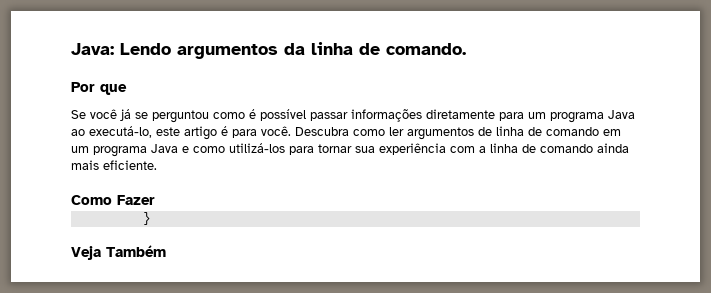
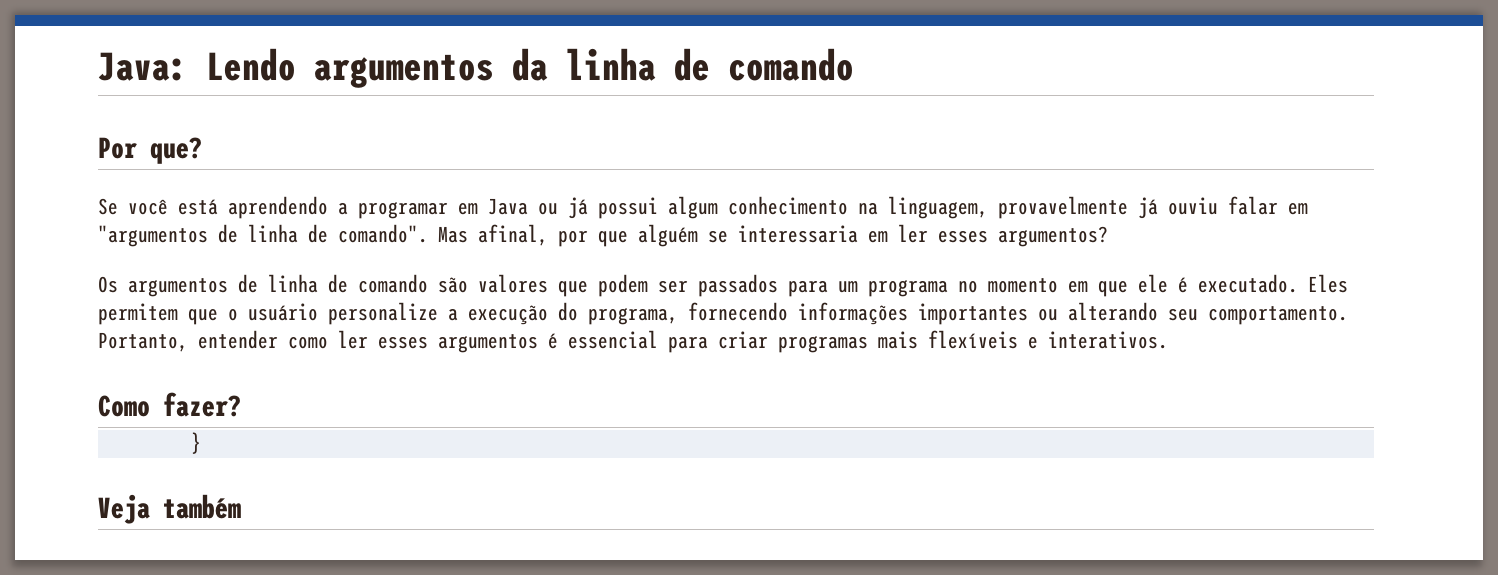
- Java: Lendo argumentos da linha de comando.
+ Java: Lendo argumentos da linha de comando
- Por que
+ Por que?
- Se você já se perguntou como é possível passar informações diretamente para um programa Java ao executá-lo, este artigo é para você. Descubra como ler argumentos de linha de comando em um programa Java e como utilizá-los para tornar sua experiência com a linha de comando ainda mais eficiente.
+ Se você está aprendendo a programar em Java ou já possui algum conhecimento na linguagem, provavelmente já ouviu falar em "argumentos de linha de comando". Mas afinal, por que alguém se interessaria em ler esses argumentos?
+ Os argumentos de linha de comando são valores que podem ser passados para um programa no momento em que ele é executado. Eles permitem que o usuário personalize a execução do programa, fornecendo informações importantes ou alterando seu comportamento. Portanto, entender como ler esses argumentos é essencial para criar programas mais flexíveis e interativos.
- Como Fazer
+ Como fazer?
- Veja Também
+ Veja também

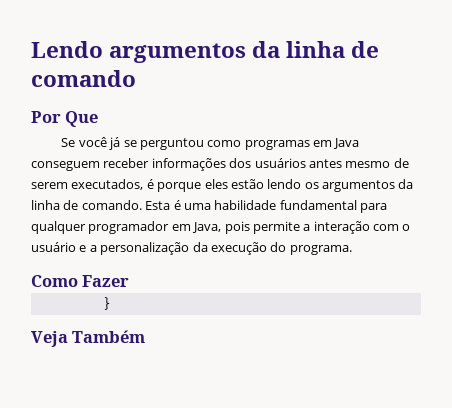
- Java: Lendo argumentos da linha de comando
+ Lendo argumentos da linha de comando
- Por que?
+ Por Que
- Se você está aprendendo a programar em Java ou já possui algum conhecimento na linguagem, provavelmente já ouviu falar em "argumentos de linha de comando". Mas afinal, por que alguém se interessaria em ler esses argumentos?
- Os argumentos de linha de comando são valores que podem ser passados para um programa no momento em que ele é executado. Eles permitem que o usuário personalize a execução do programa, fornecendo informações importantes ou alterando seu comportamento. Portanto, entender como ler esses argumentos é essencial para criar programas mais flexíveis e interativos.
+ Se você já se perguntou como programas em Java conseguem receber informações dos usuários antes mesmo de serem executados, é porque eles estão lendo os argumentos da linha de comando. Esta é uma habilidade fundamental para qualquer programador em Java, pois permite a interação com o usuário e a personalização da execução do programa.
- Como fazer?
+ Como Fazer
- Veja também
+ Veja Também

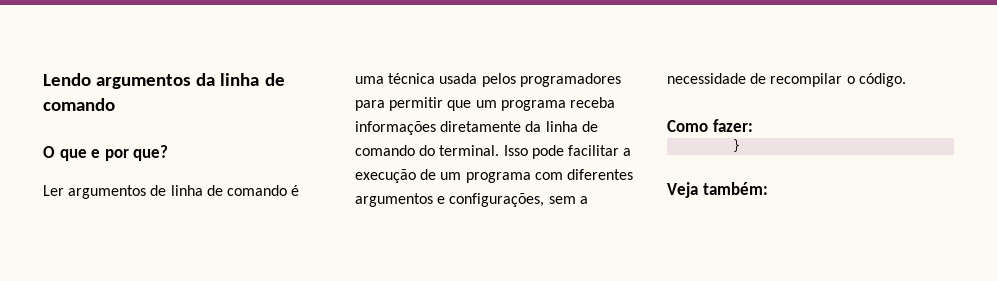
- Por Que
- Se você já se perguntou como programas em Java conseguem receber informações dos usuários antes mesmo de serem executados, é porque eles estão lendo os argumentos da linha de comando. Esta é uma habilidade fundamental para qualquer programador em Java, pois permite a interação com o usuário e a personalização da execução do programa.
+ O que e por que?
+ Ler argumentos de linha de comando é uma técnica usada pelos programadores para permitir que um programa receba informações diretamente da linha de comando do terminal. Isso pode facilitar a execução de um programa com diferentes argumentos e configurações, sem a necessidade de recompilar o código.
- Como Fazer
+ Como fazer:
- Veja Também
+ Veja também:

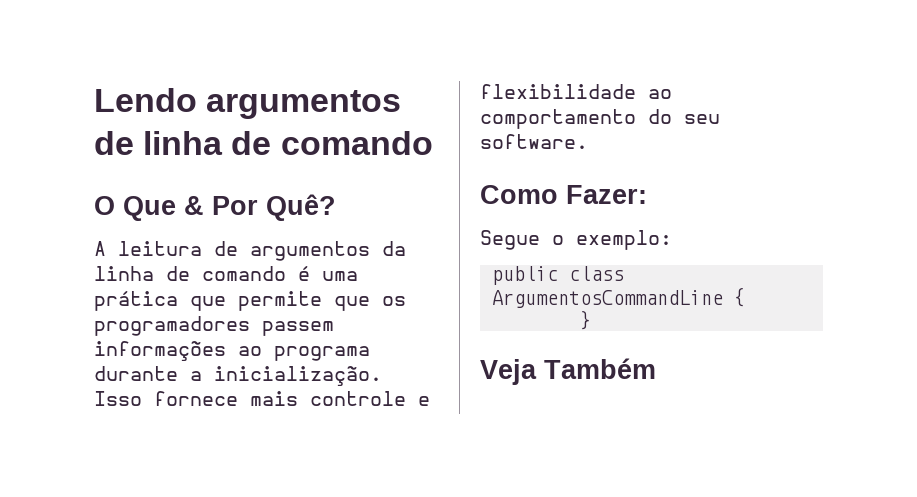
- Lendo argumentos da linha de comando
- O que e por que?
- Ler argumentos de linha de comando é uma técnica usada pelos programadores para permitir que um programa receba informações diretamente da linha de comando do terminal. Isso pode facilitar a execução de um programa com diferentes argumentos e configurações, sem a necessidade de recompilar o código.
- Como fazer:
+ Lendo argumentos de linha de comando
+ O Que & Por Quê?
+ A leitura de argumentos da linha de comando é uma prática que permite que os programadores passem informações ao programa durante a inicialização. Isso fornece mais controle e flexibilidade ao comportamento do seu software.
+ Como Fazer:
+ Segue o exemplo:
+ public class ArgumentosCommandLine {
- Veja também:
+ Veja Também

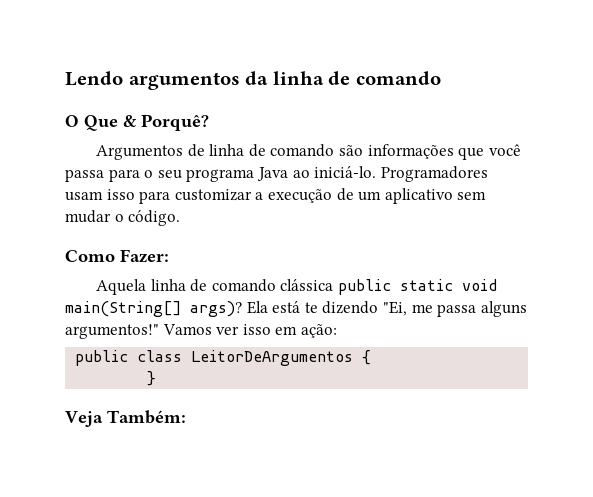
- Lendo argumentos de linha de comando
+ Lendo argumentos da linha de comando
- O Que & Por Quê?
- A leitura de argumentos da linha de comando é uma prática que permite que os programadores passem informações ao programa durante a inicialização. Isso fornece mais controle e flexibilidade ao comportamento do seu software.
+ O Que & Porquê?
+ Argumentos de linha de comando são informações que você passa para o seu programa Java ao iniciá-lo. Programadores usam isso para customizar a execução de um aplicativo sem mudar o código.
  Como Fazer:
- Segue o exemplo:
+ Aquela linha de comando clássica public static void main(String[] args)? Ela está te dizendo "Ei, me passa alguns argumentos!" Vamos ver isso em ação:
- public class ArgumentosCommandLine {
+ public class LeitorDeArgumentos {
- Veja Também
+ Veja Também:

